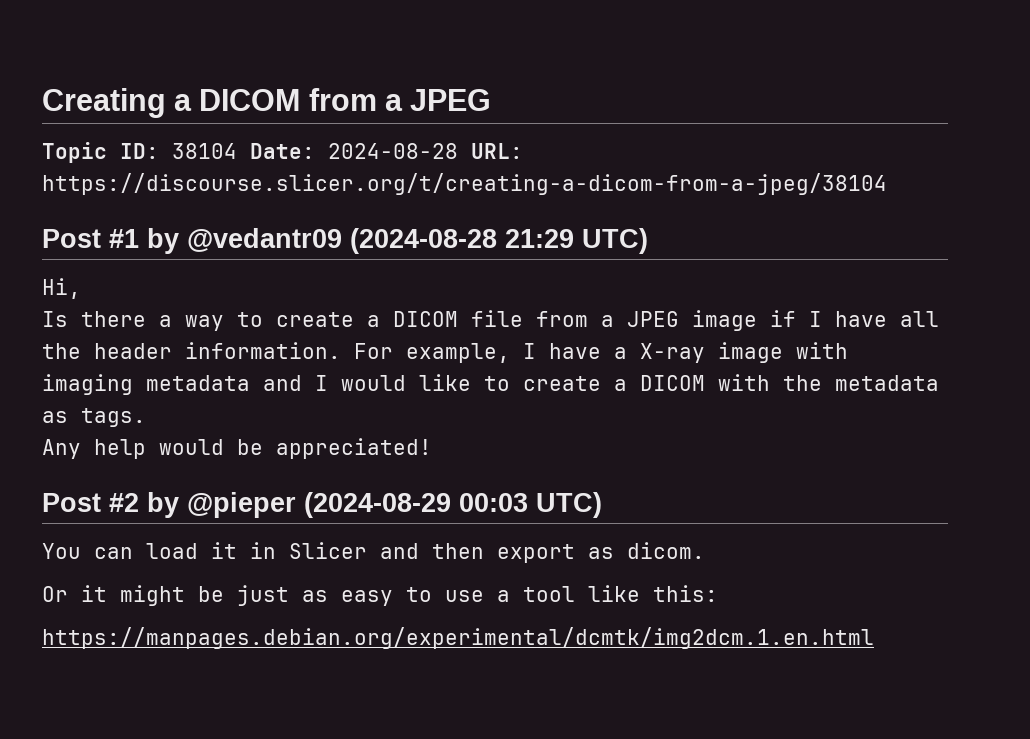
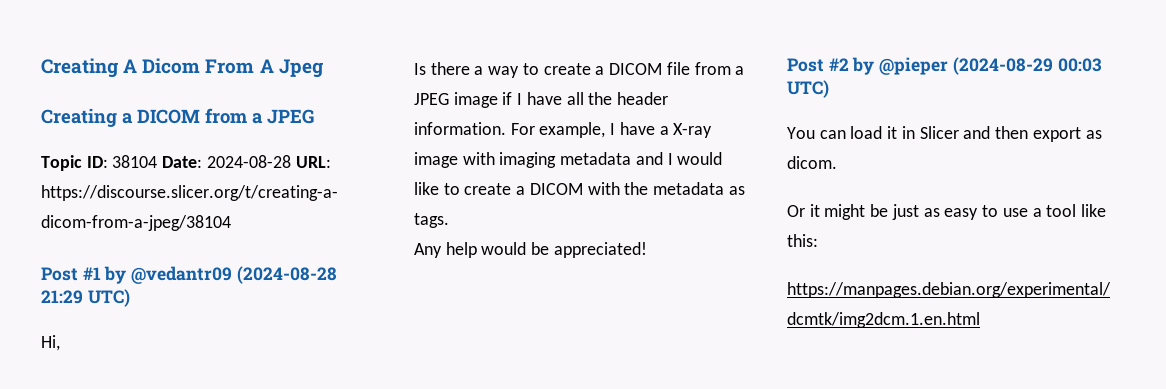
+ Creating A Dicom From A Jpeg

